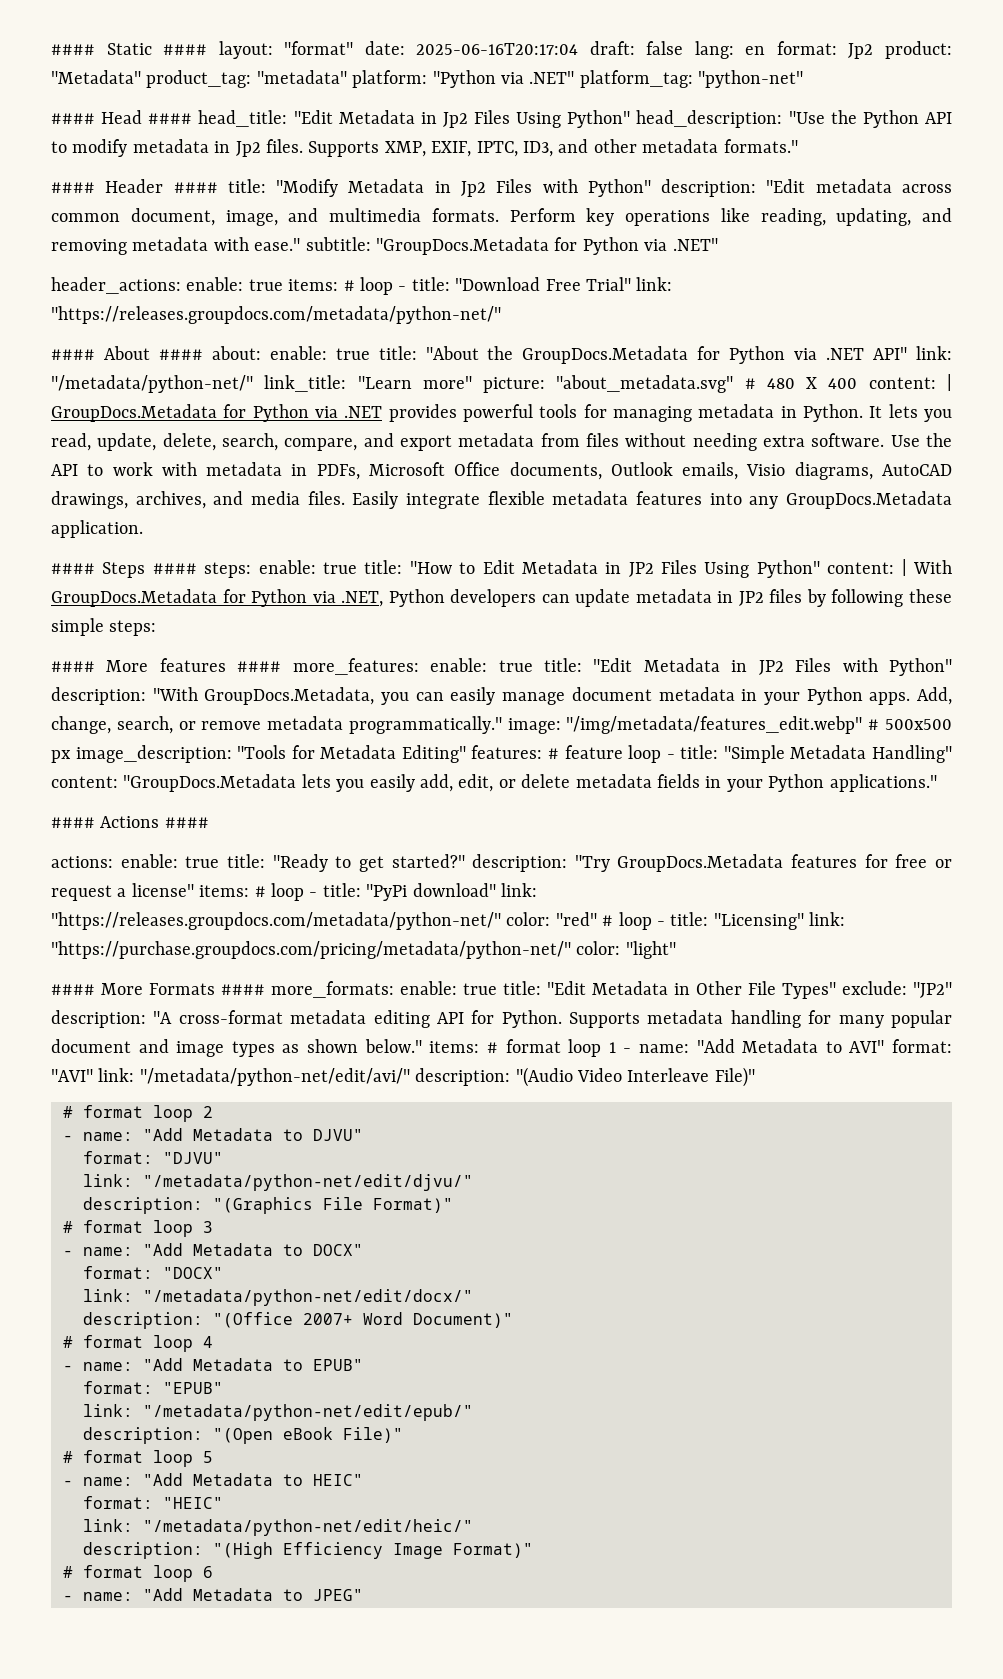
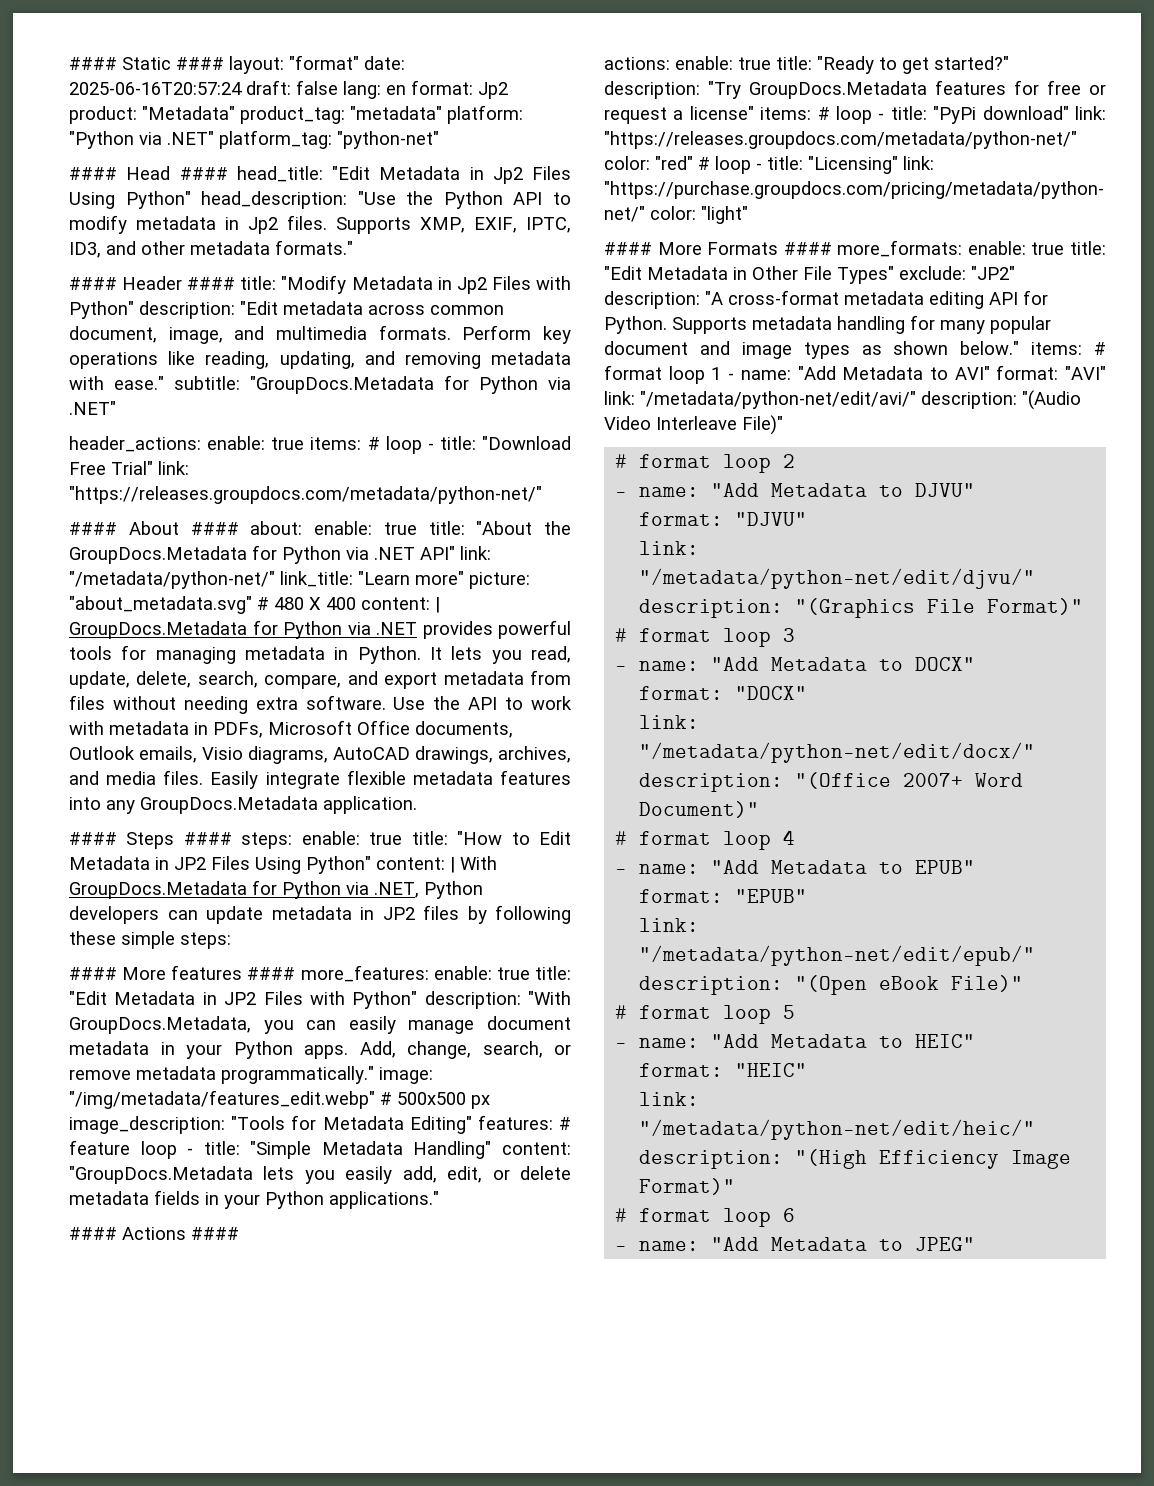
- #### Static #### layout: "format" date: 2025-06-16T20:17:04 draft: false lang: en format: Jp2 product: "Metadata" product_tag: "metadata" platform: "Python via .NET" platform_tag: "python-net"
+ #### Static #### layout: "format" date: 2025-06-16T20:57:24 draft: false lang: en format: Jp2 product: "Metadata" product_tag: "metadata" platform: "Python via .NET" platform_tag: "python-net"

